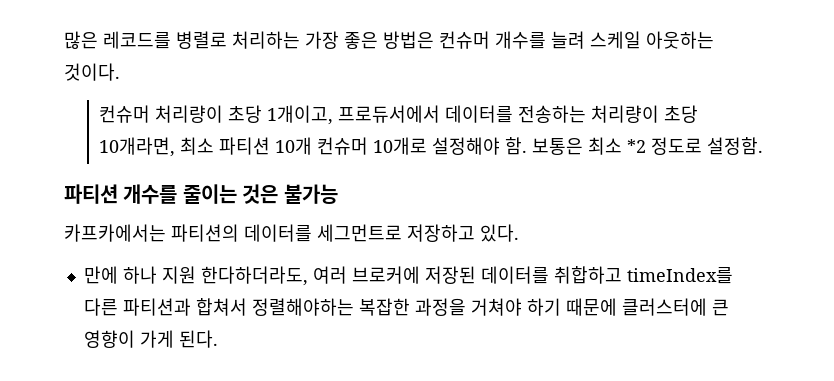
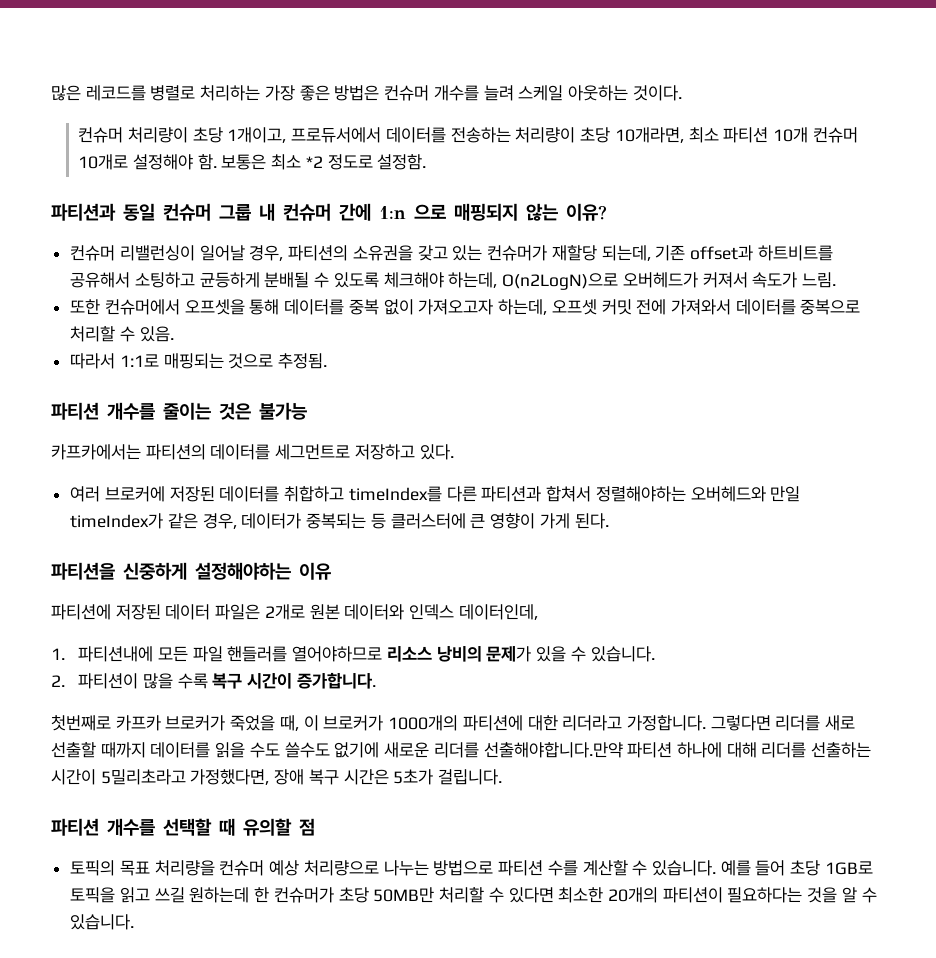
+ 파티션과 동일 컨슈머 그룹 내 컨슈머 간에 1:n 으로 매핑되지 않는 이유?
+ 컨슈머 리밸런싱이 일어날 경우, 파티션의 소유권을 갖고 있는 컨슈머가 재할당 되는데, 기존 offset과 하트비트를 공유해서 소팅하고 균등하게 분배될 수 있도록 체크해야 하는데, O(n2LogN)으로 오버헤드가 커져서 속도가 느림.
+ 또한 컨슈머에서 오프셋을 통해 데이터를 중복 없이 가져오고자 하는데, 오프셋 커밋 전에 가져와서 데이터를 중복으로 처리할 수 있음.
+ 따라서 1:1로 매핑되는 것으로 추정됨.
- 만에 하나 지원 한다하더라도, 여러 브로커에 저장된 데이터를 취합하고 timeIndex를 다른 파티션과 합쳐서 정렬해야하는 복잡한 과정을 거쳐야 하기 때문에 클러스터에 큰 영향이 가게 된다.
+ 여러 브로커에 저장된 데이터를 취합하고 timeIndex를 다른 파티션과 합쳐서 정렬해야하는 오버헤드와 만일 timeIndex가 같은 경우, 데이터가 중복되는 등 클러스터에 큰 영향이 가게 된다.
+ 파티션을 신중하게 설정해야하는 이유
+ 파티션에 저장된 데이터 파일은 2개로 원본 데이터와 인덱스 데이터인데,
+ 1. 파티션내에 모든 파일 핸들러를 열어야하므로 리소스 낭비의 문제가 있을 수 있습니다.
+ 2. 파티션이 많을 수록 복구 시간이 증가합니다.
+ 첫번째로 카프카 브로커가 죽었을 때, 이 브로커가 1000개의 파티션에 대한 리더라고 가정합니다. 그렇다면 리더를 새로 선출할 때까지 데이터를 읽을 수도 쓸수도 없기에 새로운 리더를 선출해야합니다.만약 파티션 하나에 대해 리더를 선출하는 시간이 5밀리초라고 가정했다면, 장애 복구 시간은 5초가 걸립니다.
+ 파티션 개수를 선택할 때 유의할 점
+ 토픽의 목표 처리량을 컨슈머 예상 처리량으로 나누는 방법으로 파티션 수를 계산할 수 있습니다. 예를 들어 초당 1GB로 토픽을 읽고 쓰길 원하는데 한 컨슈머가 초당 50MB만 처리할 수 있다면 최소한 20개의 파티션이 필요하다는 것을 알 수 있습니다.

